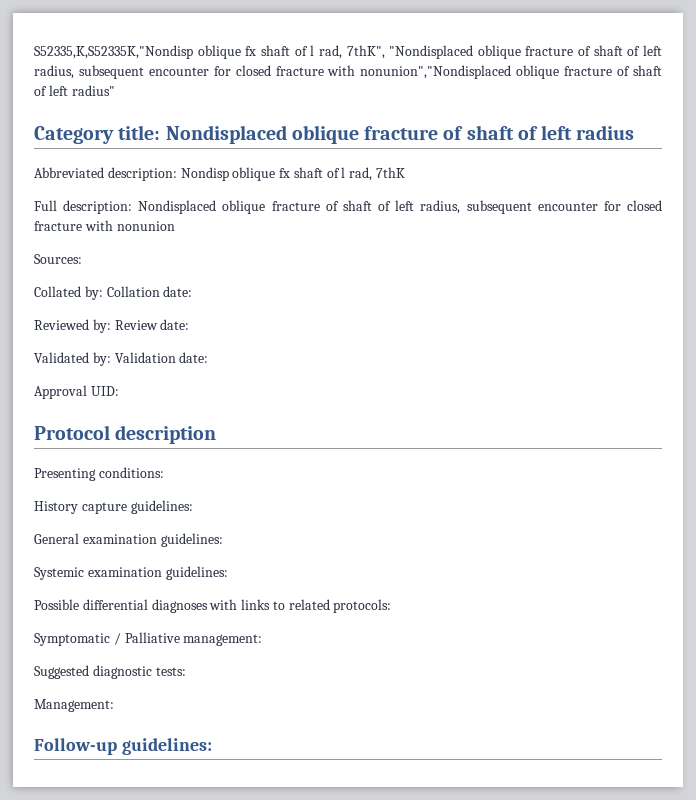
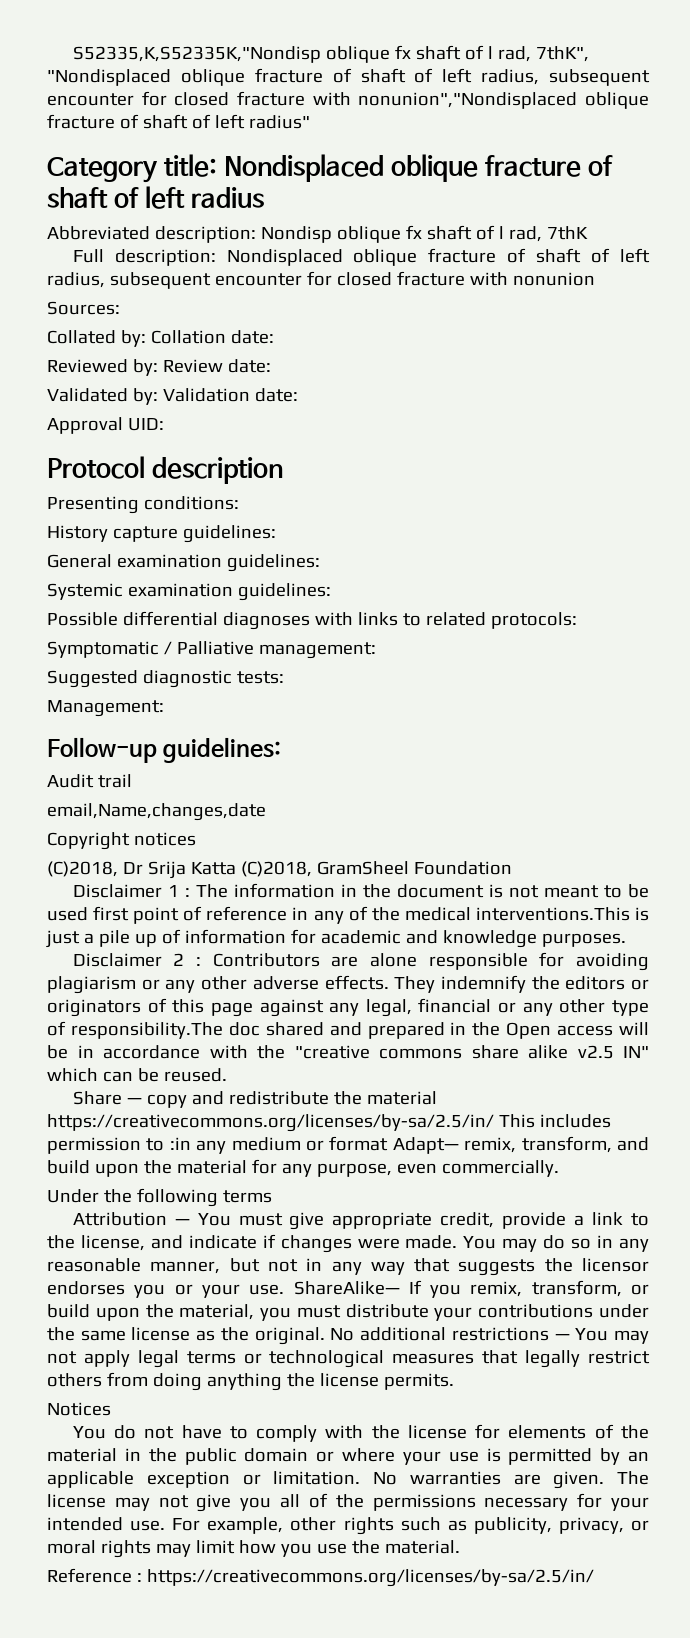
+ Audit trail
+ email,Name,changes,date
+ Copyright notices
+ (C)2018, Dr Srija Katta (C)2018, GramSheel Foundation
+ Disclaimer 1 : The information in the document is not meant to be used first point of reference in any of the medical interventions.This is just a pile up of information for academic and knowledge purposes.
+ Disclaimer 2 : Contributors are alone responsible for avoiding plagiarism or any other adverse effects. They indemnify the editors or originators of this page against any legal, financial or any other type of responsibility.The doc shared and prepared in the Open access will be in accordance with the "creative commons share alike v2.5 IN" which can be reused.
+ Share — copy and redistribute the material https://creativecommons.org/licenses/by-sa/2.5/in/ This includes permission to :in any medium or format Adapt— remix, transform, and build upon the material for any purpose, even commercially.
+ Under the following terms
+ Attribution — You must give appropriate credit, provide a link to the license, and indicate if changes were made. You may do so in any reasonable manner, but not in any way that suggests the licensor endorses you or your use. ShareAlike— If you remix, transform, or build upon the material, you must distribute your contributions under the same license as the original. No additional restrictions — You may not apply legal terms or technological measures that legally restrict others from doing anything the license permits.
+ Notices
+ You do not have to comply with the license for elements of the material in the public domain or where your use is permitted by an applicable exception or limitation. No warranties are given. The license may not give you all of the permissions necessary for your intended use. For example, other rights such as publicity, privacy, or moral rights may limit how you use the material.
+ Reference : https://creativecommons.org/licenses/by-sa/2.5/in/

